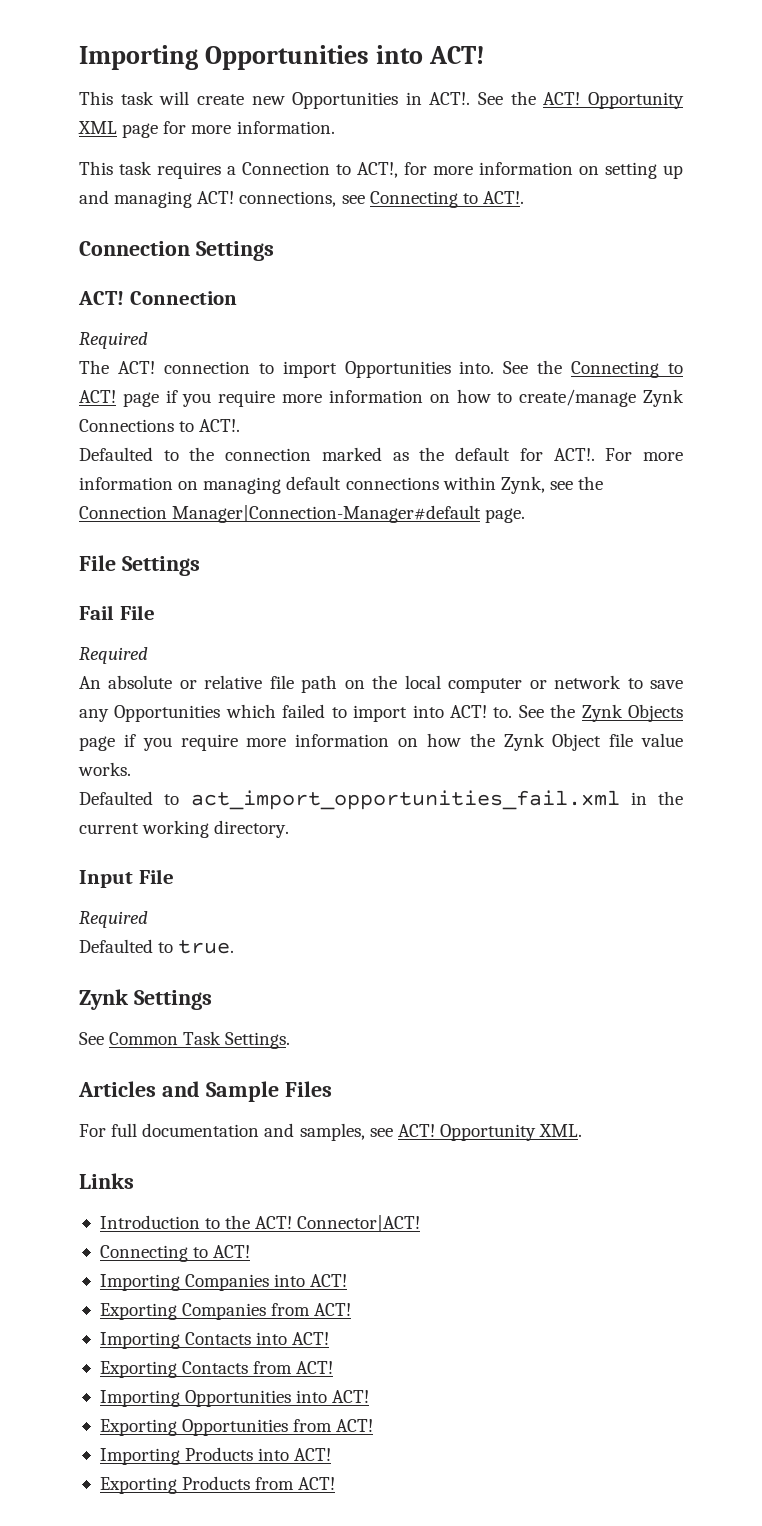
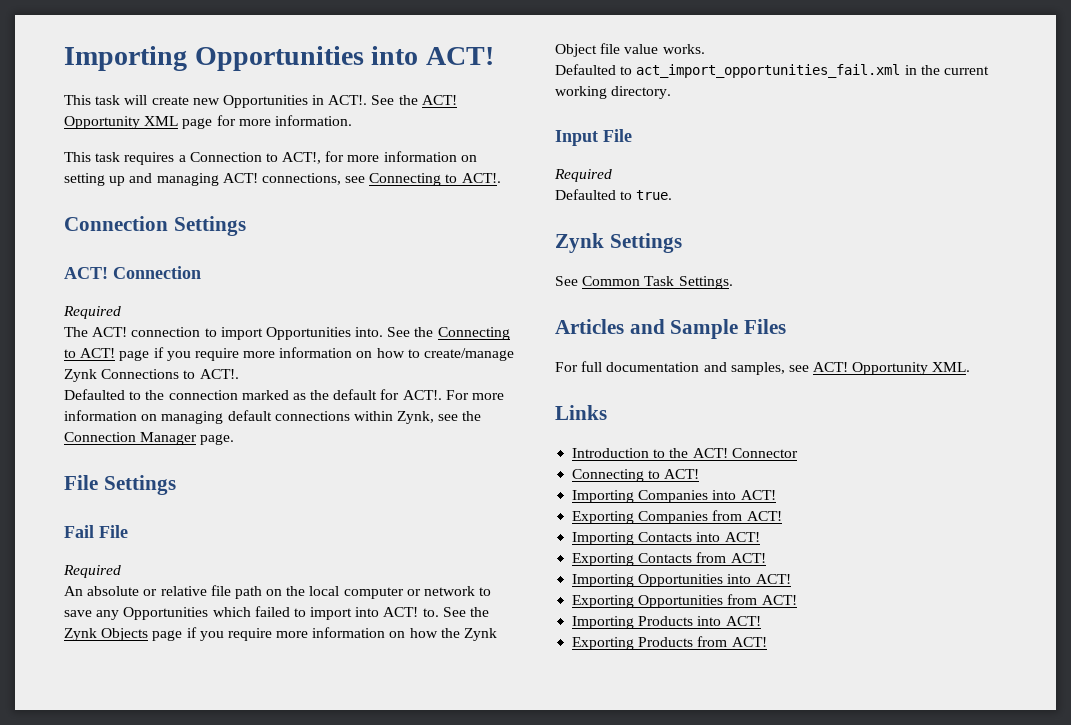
- For more information on managing default connections within Zynk, see the Connection Manager|Connection-Manager#default page.
+ For more information on managing default connections within Zynk, see the Connection Manager page.
- Connector|ACT!
+ Connector

